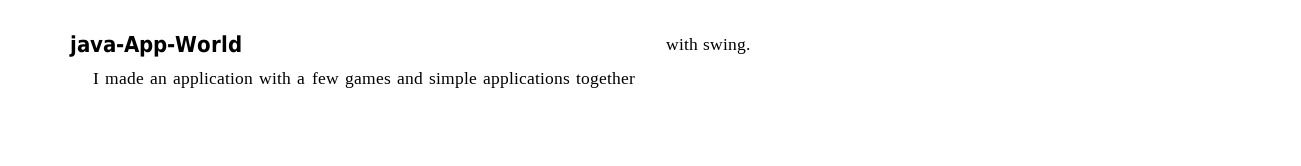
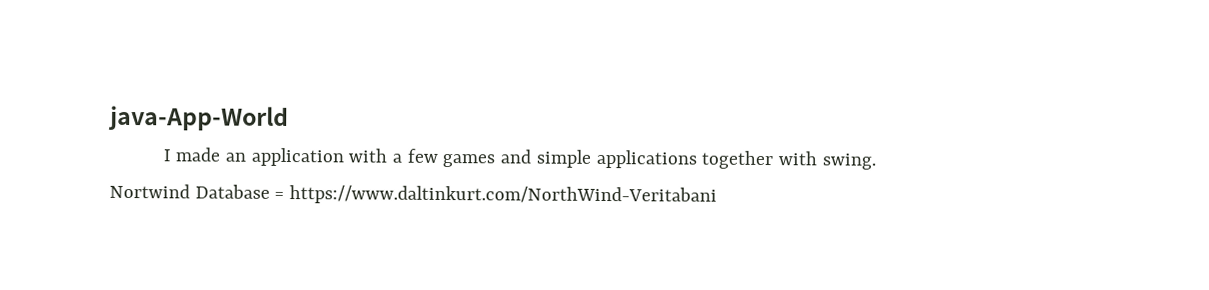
+ Nortwind Database = https://www.daltinkurt.com/NorthWind-Veritabani

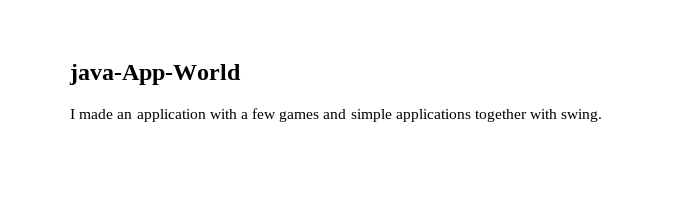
- Nortwind Database = https://www.daltinkurt.com/NorthWind-Veritabani

